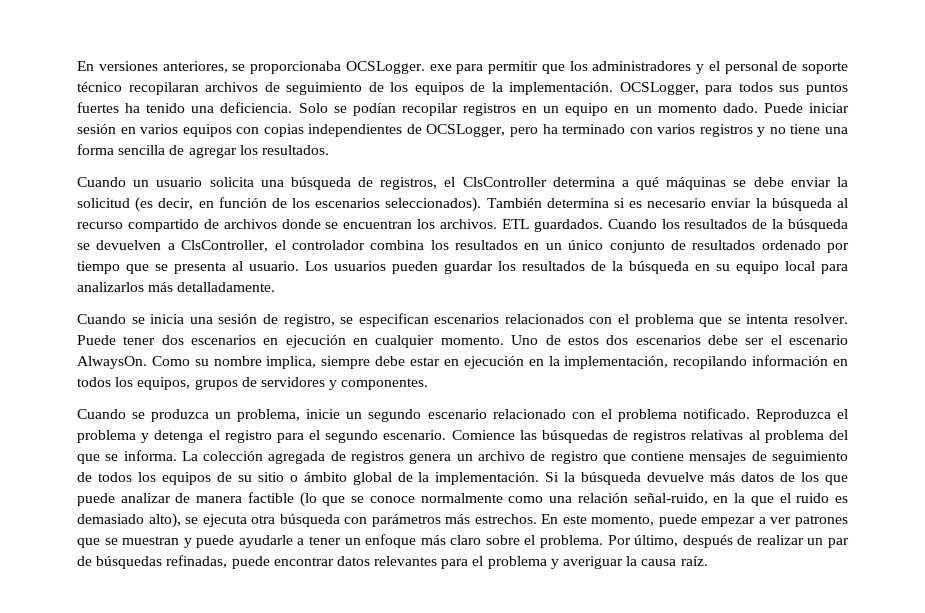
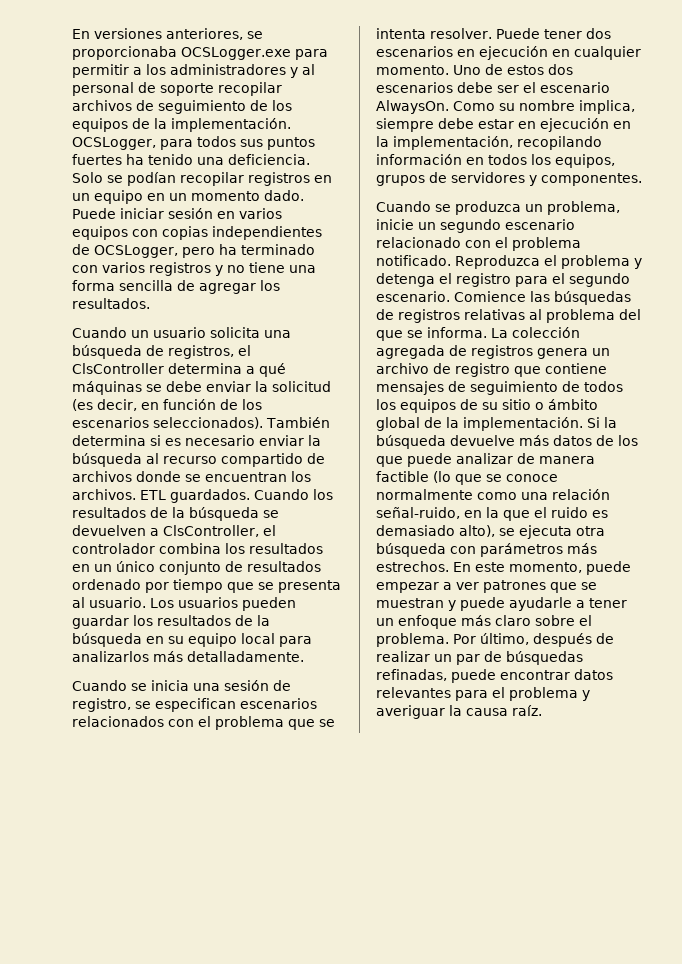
- En versiones anteriores, se proporcionaba OCSLogger. exe para permitir que los administradores y el personal de soporte técnico recopilaran archivos de seguimiento de los equipos de la implementación.
+ En versiones anteriores, se proporcionaba OCSLogger.exe para permitir a los administradores y al personal de soporte recopilar archivos de seguimiento de los equipos de la implementación.

